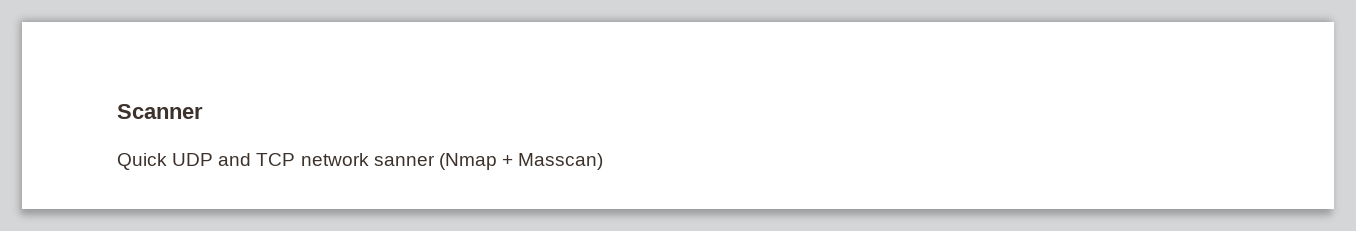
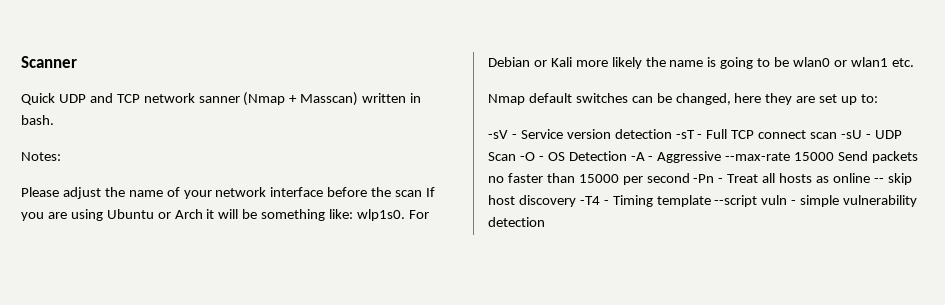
- Quick UDP and TCP network sanner (Nmap + Masscan)
+ Quick UDP and TCP network sanner (Nmap + Masscan) written in bash.
+ Notes:
+ Please adjust the name of your network interface before the scan If you are using Ubuntu or Arch it will be something like: wlp1s0. For Debian or Kali more likely the name is going to be wlan0 or wlan1 etc.
+ Nmap default switches can be changed, here they are set up to:
+ -sV - Service version detection -sT - Full TCP connect scan -sU - UDP Scan -O - OS Detection -A - Aggressive --max-rate 15000 Send packets no faster than 15000 per second -Pn - Treat all hosts as online -- skip host discovery -T4 - Timing template --script vuln - simple vulnerability detection

